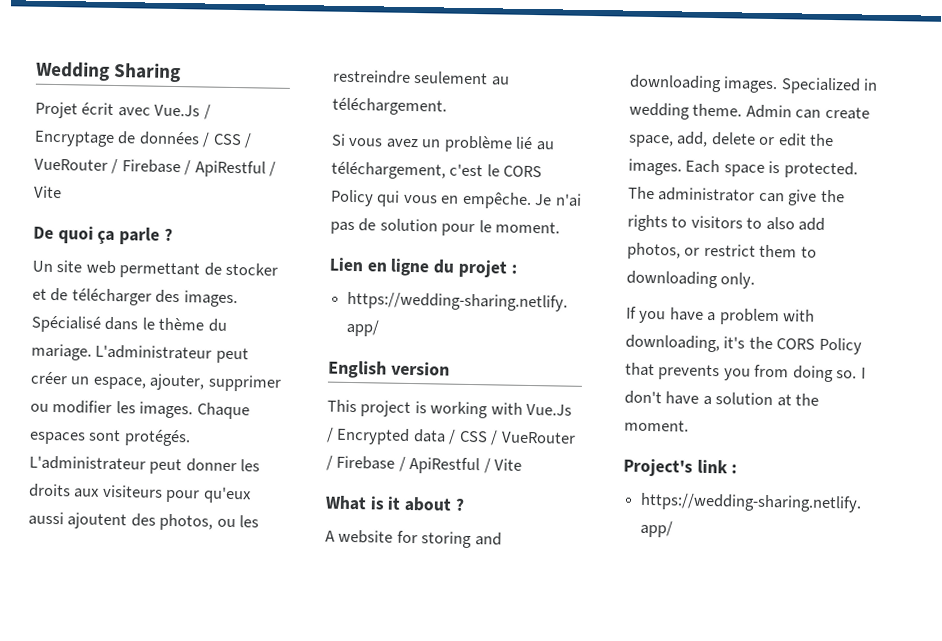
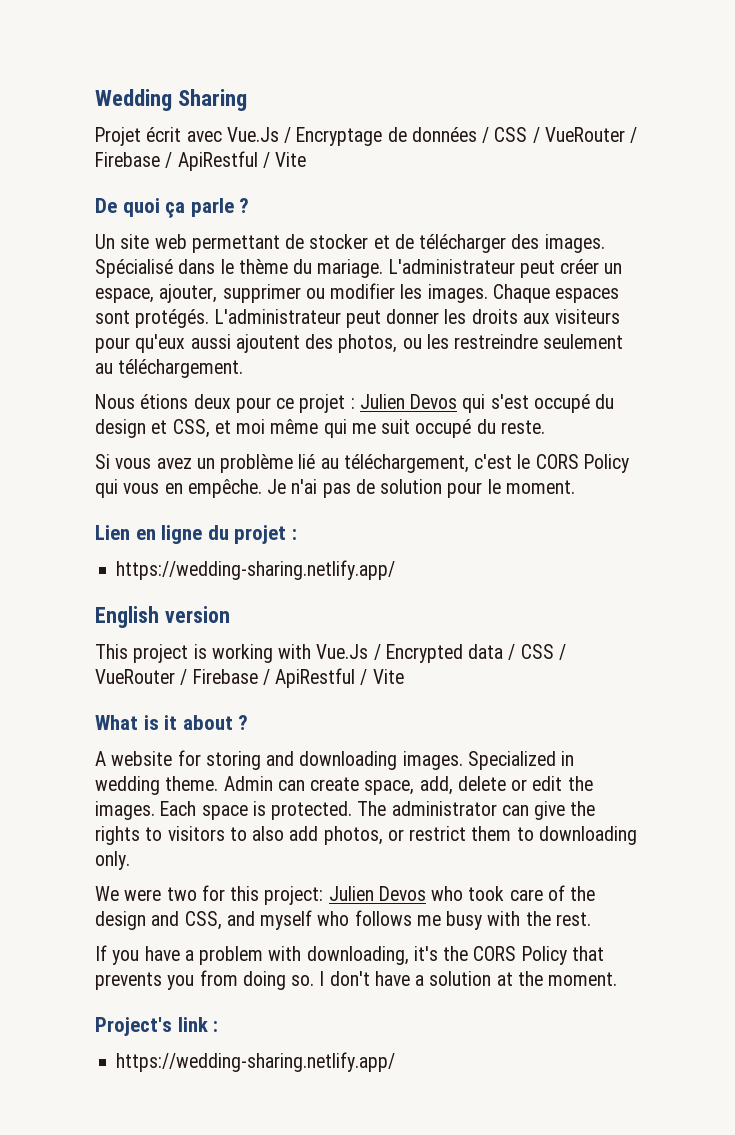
+ Nous étions deux pour ce projet : Julien Devos qui s'est occupé du design et CSS, et moi même qui me suit occupé du reste.
+ We were two for this project: Julien Devos who took care of the design and CSS, and myself who follows me busy with the rest.

